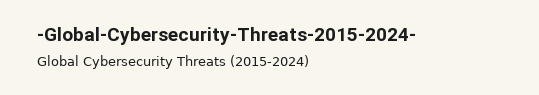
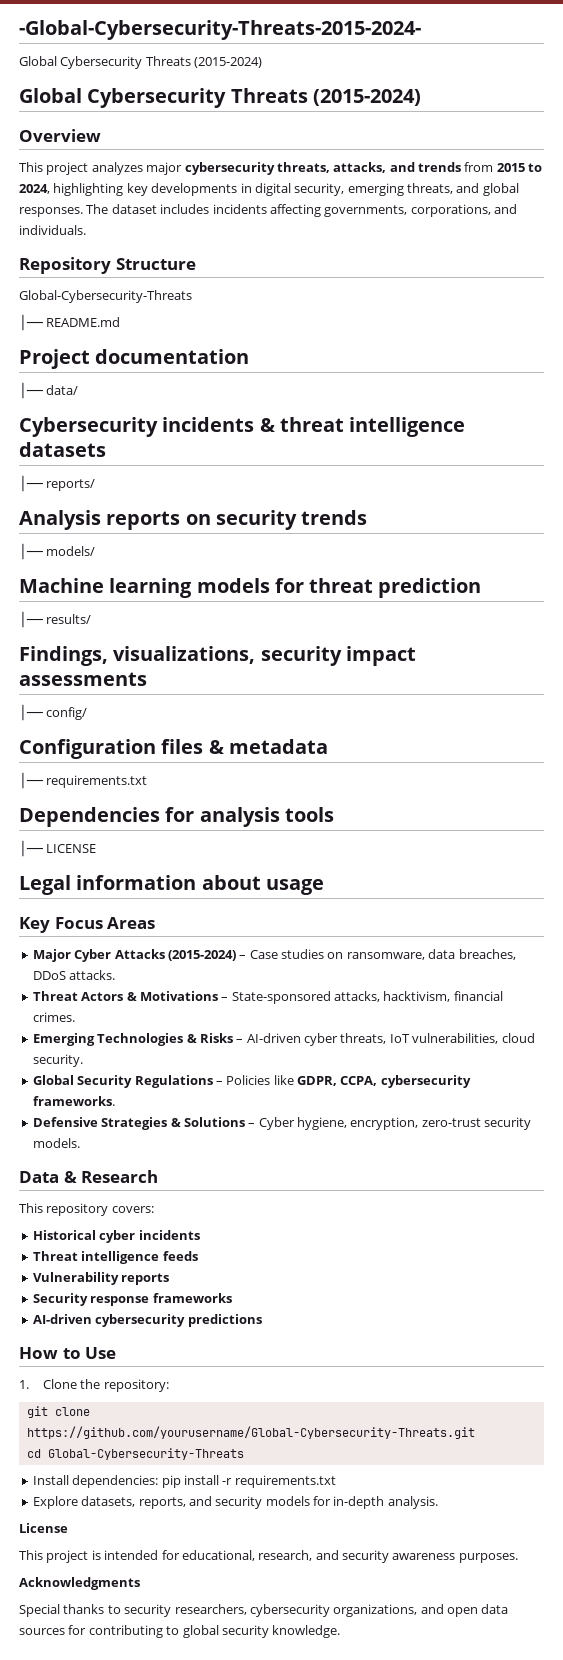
  -Global-Cybersecurity-Threats-2015-2024-
  Global Cybersecurity Threats (2015-2024)
+ Global Cybersecurity Threats (2015-2024)
+ Overview
+ This project analyzes major cybersecurity threats, attacks, and trends from 2015 to 2024, highlighting key developments in digital security, emerging threats, and global responses. The dataset includes incidents affecting governments, corporations, and individuals.
+ Repository Structure
+ Global-Cybersecurity-Threats
+ │── README.md
+ Project documentation
+ │── data/
+ Cybersecurity incidents & threat intelligence datasets
+ │── reports/
+ Analysis reports on security trends
+ │── models/
+ Machine learning models for threat prediction
+ │── results/
+ Findings, visualizations, security impact assessments
+ │── config/
+ Configuration files & metadata
+ │── requirements.txt
+ Dependencies for analysis tools
+ │── LICENSE
+ Legal information about usage
+ Key Focus Areas
+ Major Cyber Attacks (2015-2024) – Case studies on ransomware, data breaches, DDoS attacks.
+ Threat Actors & Motivations – State-sponsored attacks, hacktivism, financial crimes.
+ Emerging Technologies & Risks – AI-driven cyber threats, IoT vulnerabilities, cloud security.
+ Global Security Regulations – Policies like GDPR, CCPA, cybersecurity frameworks.
+ Defensive Strategies & Solutions – Cyber hygiene, encryption, zero-trust security models.
+ Data & Research
+ This repository covers:
+ Historical cyber incidents
+ Threat intelligence feeds
+ Vulnerability reports
+ Security response frameworks
+ AI-driven cybersecurity predictions
+ How to Use
+ 1. Clone the repository:
+ git clone https://github.com/yourusername/Global-Cybersecurity-Threats.git
+ cd Global-Cybersecurity-Threats
+ Install dependencies: pip install -r requirements.txt
+ Explore datasets, reports, and security models for in-depth analysis.
+ License
+ This project is intended for educational, research, and security awareness purposes.
+ Acknowledgments
+ Special thanks to security researchers, cybersecurity organizations, and open data sources for contributing to global security knowledge.

